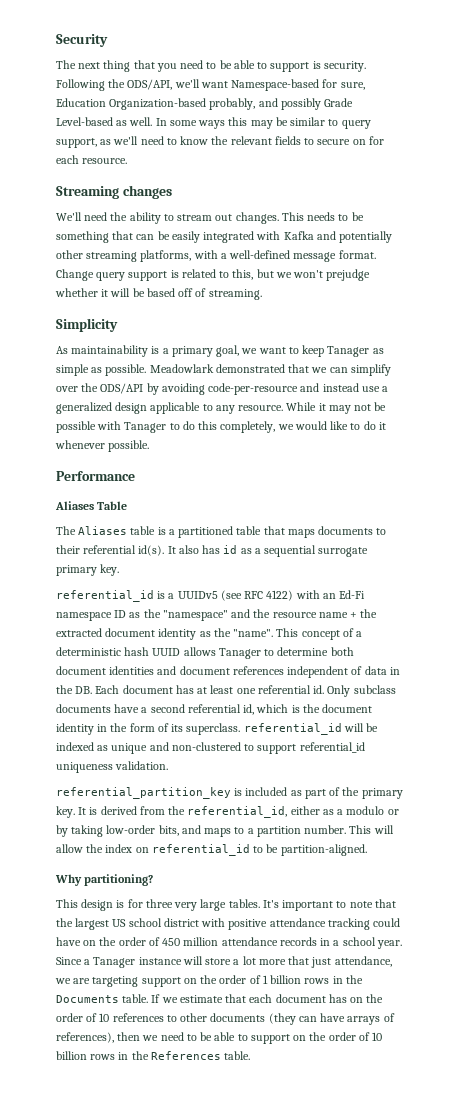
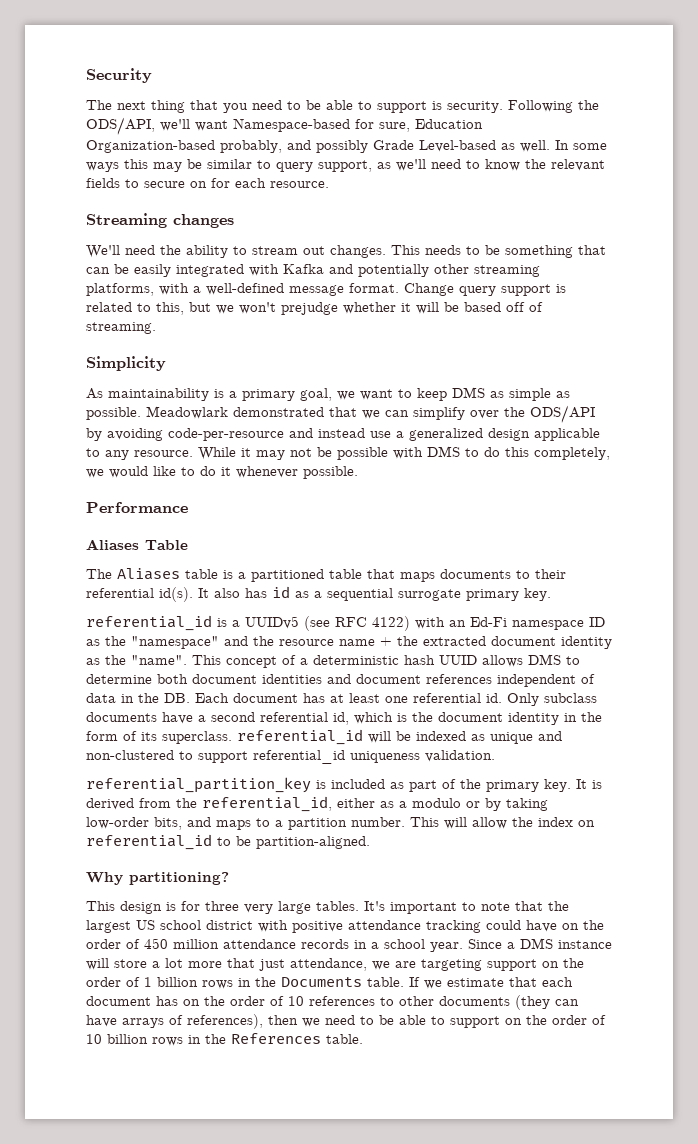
- As maintainability is a primary goal, we want to keep Tanager as simple as possible.
+ As maintainability is a primary goal, we want to keep DMS as simple as possible.
- While it may not be possible with Tanager to do this completely, we would like to do it whenever possible.
+ While it may not be possible with DMS to do this completely, we would like to do it whenever possible.
- This concept of a deterministic hash UUID allows Tanager to determine both document identities and document references independent of data in the DB. Each document has at least one referential id.
+ This concept of a deterministic hash UUID allows DMS to determine both document identities and document references independent of data in the DB. Each document has at least one referential id.
- Since a Tanager instance will store a lot more that just attendance, we are targeting support on the order of 1 billion rows in the Documents table.
+ Since a DMS instance will store a lot more that just attendance, we are targeting support on the order of 1 billion rows in the Documents table.

